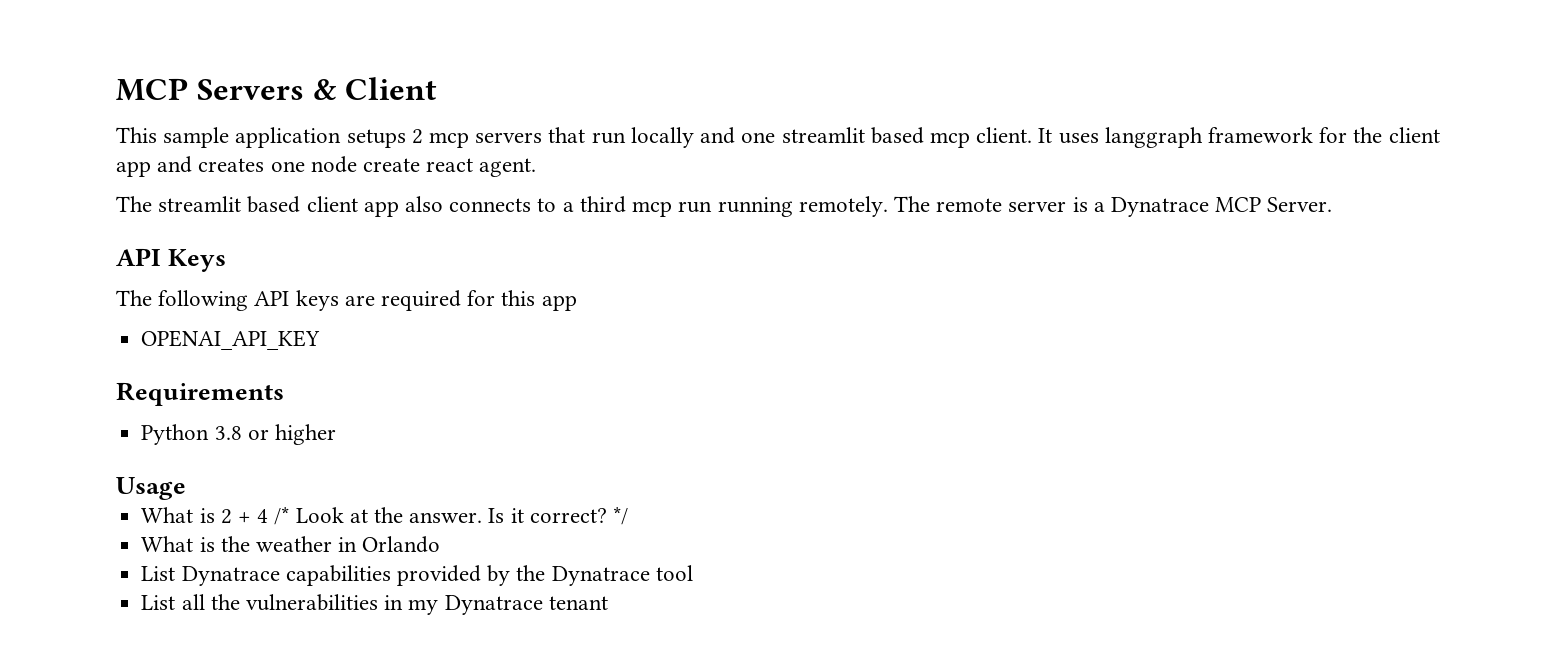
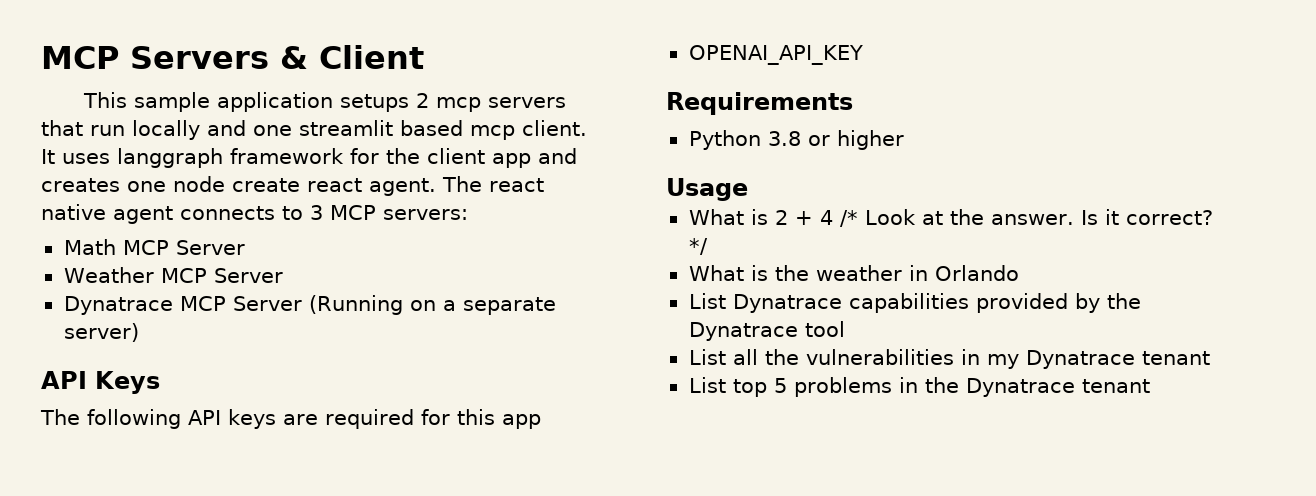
- It uses langgraph framework for the client app and creates one node create react agent.
- The streamlit based client app also connects to a third mcp run running remotely. The remote server is a Dynatrace MCP Server.
+ It uses langgraph framework for the client app and creates one node create react agent. The react native agent connects to 3 MCP servers:
+ Math MCP Server
+ Weather MCP Server
+ Dynatrace MCP Server (Running on a separate server)
+ List top 5 problems in the Dynatrace tenant

